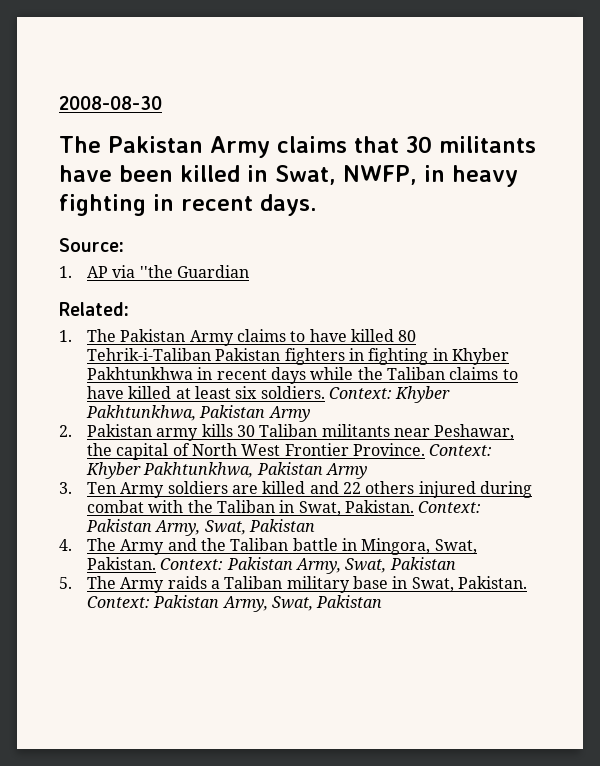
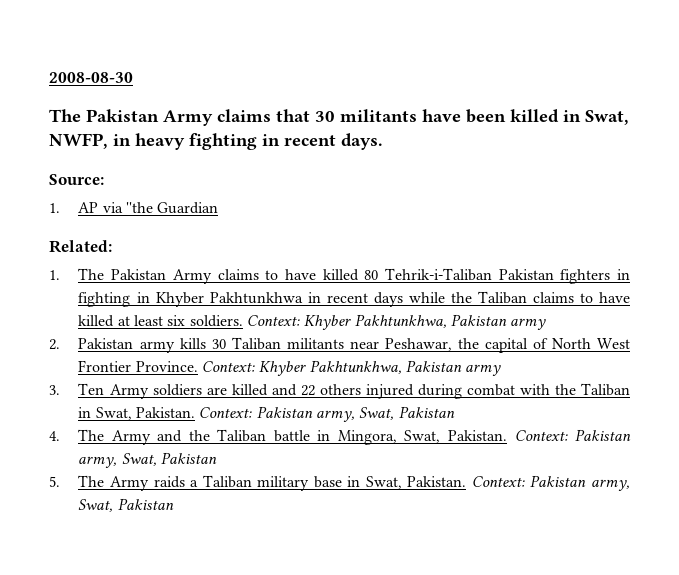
- 1. The Pakistan Army claims to have killed 80 Tehrik-i-Taliban Pakistan fighters in fighting in Khyber Pakhtunkhwa in recent days while the Taliban claims to have killed at least six soldiers. Context: Khyber Pakhtunkhwa, Pakistan Army
+ 1. The Pakistan Army claims to have killed 80 Tehrik-i-Taliban Pakistan fighters in fighting in Khyber Pakhtunkhwa in recent days while the Taliban claims to have killed at least six soldiers. Context: Khyber Pakhtunkhwa, Pakistan army
- 2. Pakistan army kills 30 Taliban militants near Peshawar, the capital of North West Frontier Province. Context: Khyber Pakhtunkhwa, Pakistan Army
+ 2. Pakistan army kills 30 Taliban militants near Peshawar, the capital of North West Frontier Province. Context: Khyber Pakhtunkhwa, Pakistan army
- 3. Ten Army soldiers are killed and 22 others injured during combat with the Taliban in Swat, Pakistan. Context: Pakistan Army, Swat, Pakistan
+ 3. Ten Army soldiers are killed and 22 others injured during combat with the Taliban in Swat, Pakistan. Context: Pakistan army, Swat, Pakistan
- 4. The Army and the Taliban battle in Mingora, Swat, Pakistan. Context: Pakistan Army, Swat, Pakistan
+ 4. The Army and the Taliban battle in Mingora, Swat, Pakistan. Context: Pakistan army, Swat, Pakistan
- 5. The Army raids a Taliban military base in Swat, Pakistan. Context: Pakistan Army, Swat, Pakistan
+ 5. The Army raids a Taliban military base in Swat, Pakistan. Context: Pakistan army, Swat, Pakistan

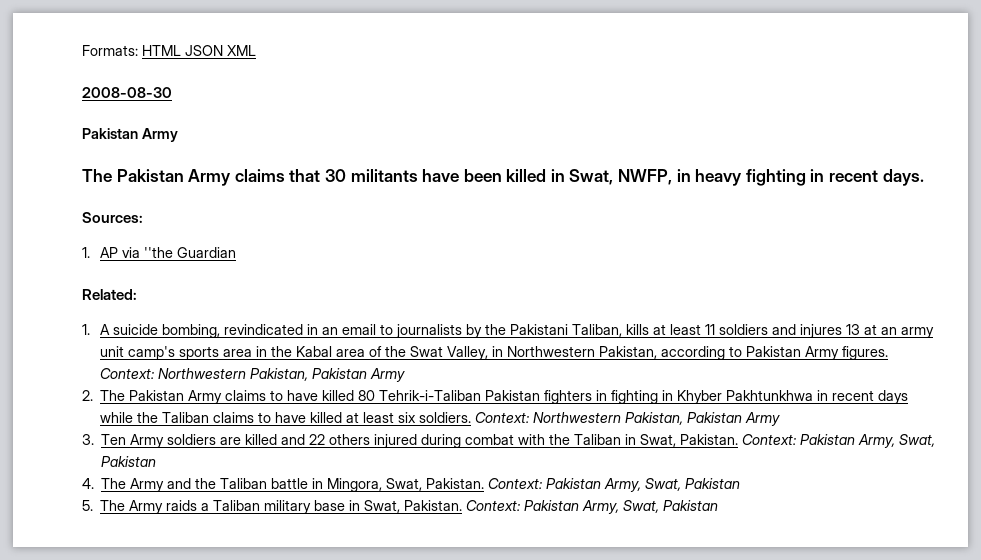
+ Formats: HTML JSON XML
  2008-08-30
+ Pakistan Army
- Source:
+ Sources:
- 1. The Pakistan Army claims to have killed 80 Tehrik-i-Taliban Pakistan fighters in fighting in Khyber Pakhtunkhwa in recent days while the Taliban claims to have killed at least six soldiers. Context: Khyber Pakhtunkhwa, Pakistan army
- 2. Pakistan army kills 30 Taliban militants near Peshawar, the capital of North West Frontier Province. Context: Khyber Pakhtunkhwa, Pakistan army
+ 1. A suicide bombing, revindicated in an email to journalists by the Pakistani Taliban, kills at least 11 soldiers and injures 13 at an army unit camp's sports area in the Kabal area of the Swat Valley, in Northwestern Pakistan, according to Pakistan Army figures. Context: Northwestern Pakistan, Pakistan Army
+ 2. The Pakistan Army claims to have killed 80 Tehrik-i-Taliban Pakistan fighters in fighting in Khyber Pakhtunkhwa in recent days while the Taliban claims to have killed at least six soldiers. Context: Northwestern Pakistan, Pakistan Army
- 3. Ten Army soldiers are killed and 22 others injured during combat with the Taliban in Swat, Pakistan. Context: Pakistan army, Swat, Pakistan
+ 3. Ten Army soldiers are killed and 22 others injured during combat with the Taliban in Swat, Pakistan. Context: Pakistan Army, Swat, Pakistan
- 4. The Army and the Taliban battle in Mingora, Swat, Pakistan. Context: Pakistan army, Swat, Pakistan
+ 4. The Army and the Taliban battle in Mingora, Swat, Pakistan. Context: Pakistan Army, Swat, Pakistan
- 5. The Army raids a Taliban military base in Swat, Pakistan. Context: Pakistan army, Swat, Pakistan
+ 5. The Army raids a Taliban military base in Swat, Pakistan. Context: Pakistan Army, Swat, Pakistan

